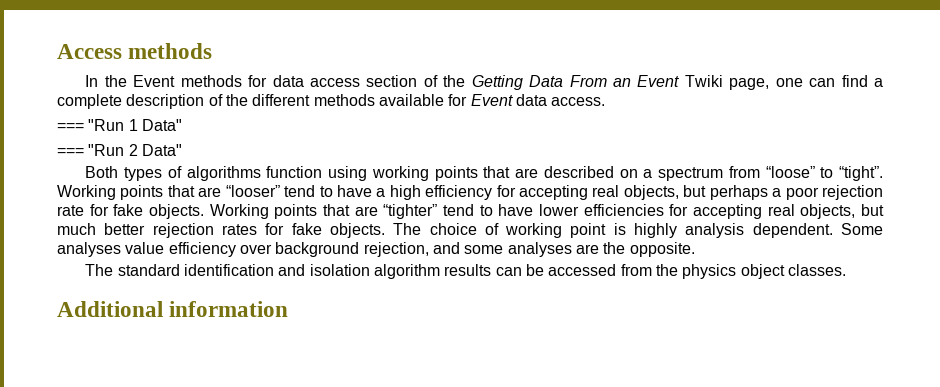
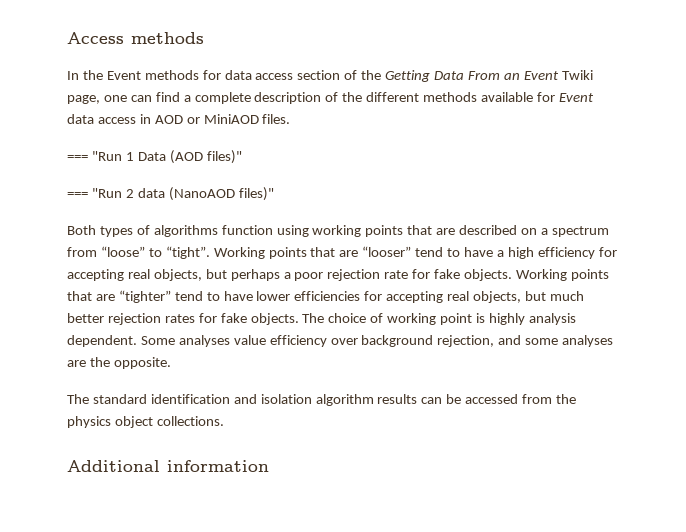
- In the Event methods for data access section of the Getting Data From an Event Twiki page, one can find a complete description of the different methods available for Event data access.
+ In the Event methods for data access section of the Getting Data From an Event Twiki page, one can find a complete description of the different methods available for Event data access in AOD or MiniAOD files.
- === "Run 1 Data"
+ === "Run 1 Data (AOD files)"
- === "Run 2 Data"
+ === "Run 2 data (NanoAOD files)"
- The standard identification and isolation algorithm results can be accessed from the physics object classes.
+ The standard identification and isolation algorithm results can be accessed from the physics object collections.

